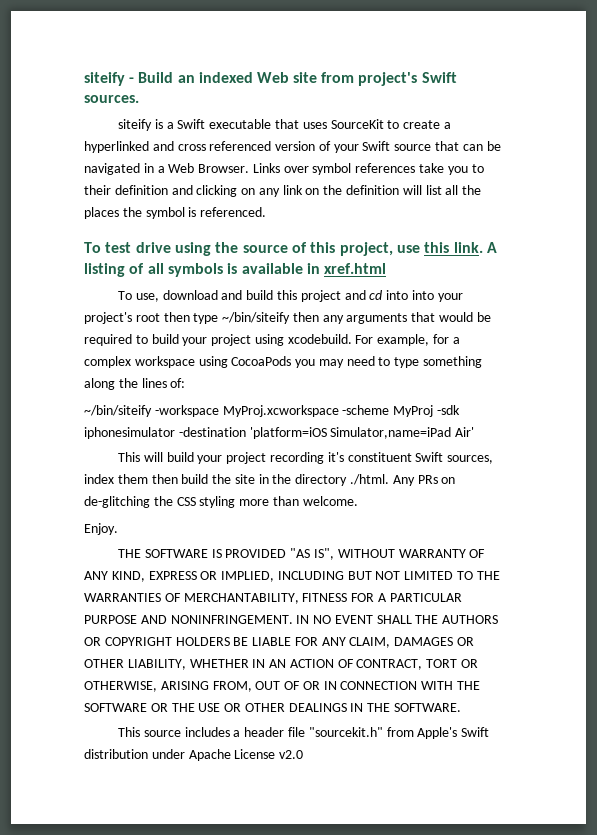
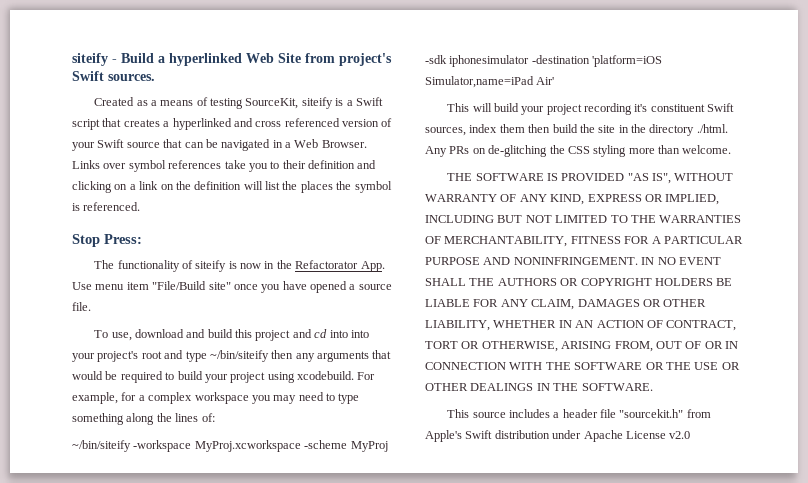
- siteify - Build an indexed Web site from project's Swift sources.
+ siteify - Build a hyperlinked Web Site from project's Swift sources.
- siteify is a Swift executable that uses SourceKit to create a hyperlinked and cross referenced version of your Swift source that can be navigated in a Web Browser.
+ Created as a means of testing SourceKit, siteify is a Swift script that creates a hyperlinked and cross referenced version of your Swift source that can be navigated in a Web Browser.
- Links over symbol references take you to their definition and clicking on any link on the definition will list all the places the symbol is referenced.
+ Links over symbol references take you to their definition and clicking on a link on the definition will list the places the symbol is referenced.
- To test drive using the source of this project, use this link. A listing of all symbols is available in xref.html
+ Stop Press:
+ The functionality of siteify is now in the Refactorator App. Use menu item "File/Build site" once you have opened a source file.
- To use, download and build this project and cd into into your project's root then type ~/bin/siteify then any arguments that would be required to build your project using xcodebuild.
+ To use, download and build this project and cd into into your project's root and type ~/bin/siteify then any arguments that would be required to build your project using xcodebuild.
- For example, for a complex workspace using CocoaPods you may need to type something along the lines of:
+ For example, for a complex workspace you may need to type something along the lines of:
- Enjoy.

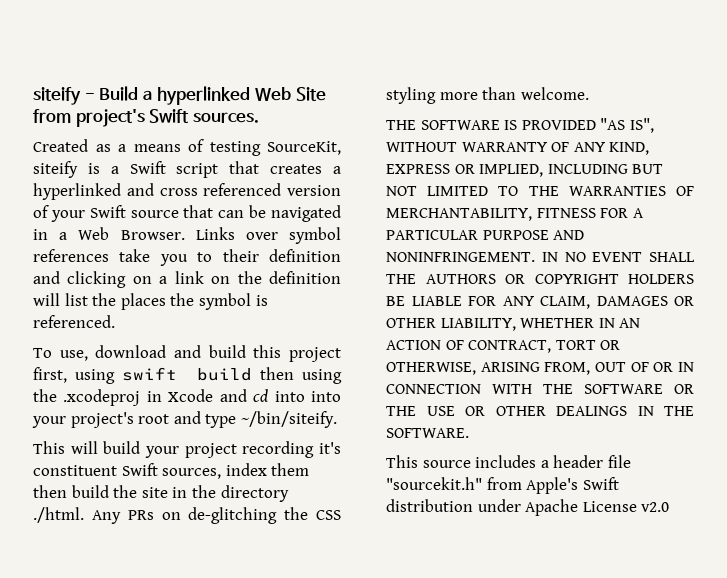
- Stop Press:
- The functionality of siteify is now in the Refactorator App. Use menu item "File/Build site" once you have opened a source file.
- To use, download and build this project and cd into into your project's root and type ~/bin/siteify then any arguments that would be required to build your project using xcodebuild. For example, for a complex workspace you may need to type something along the lines of:
- ~/bin/siteify -workspace MyProj.xcworkspace -scheme MyProj -sdk iphonesimulator -destination 'platform=iOS Simulator,name=iPad Air'
+ To use, download and build this project first, using swift build then using the .xcodeproj in Xcode and cd into into your project's root and type ~/bin/siteify.

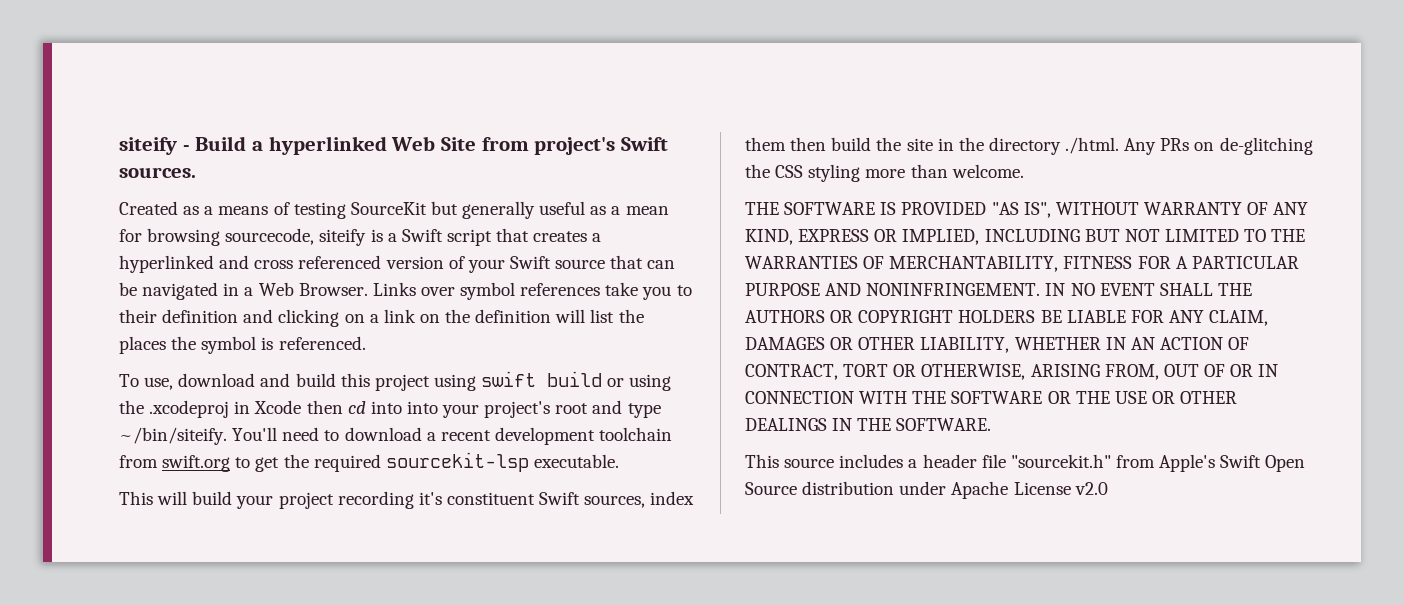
- Created as a means of testing SourceKit, siteify is a Swift script that creates a hyperlinked and cross referenced version of your Swift source that can be navigated in a Web Browser.
+ Created as a means of testing SourceKit but generally useful as a mean for browsing sourcecode, siteify is a Swift script that creates a hyperlinked and cross referenced version of your Swift source that can be navigated in a Web Browser.
- To use, download and build this project first, using swift build then using the .xcodeproj in Xcode and cd into into your project's root and type ~/bin/siteify.
+ To use, download and build this project using swift build or using the .xcodeproj in Xcode then cd into into your project's root and type ~/bin/siteify. You'll need to download a recent development toolchain from swift.org to get the required sourcekit-lsp executable.
- This source includes a header file "sourcekit.h" from Apple's Swift distribution under Apache License v2.0
+ This source includes a header file "sourcekit.h" from Apple's Swift Open Source distribution under Apache License v2.0

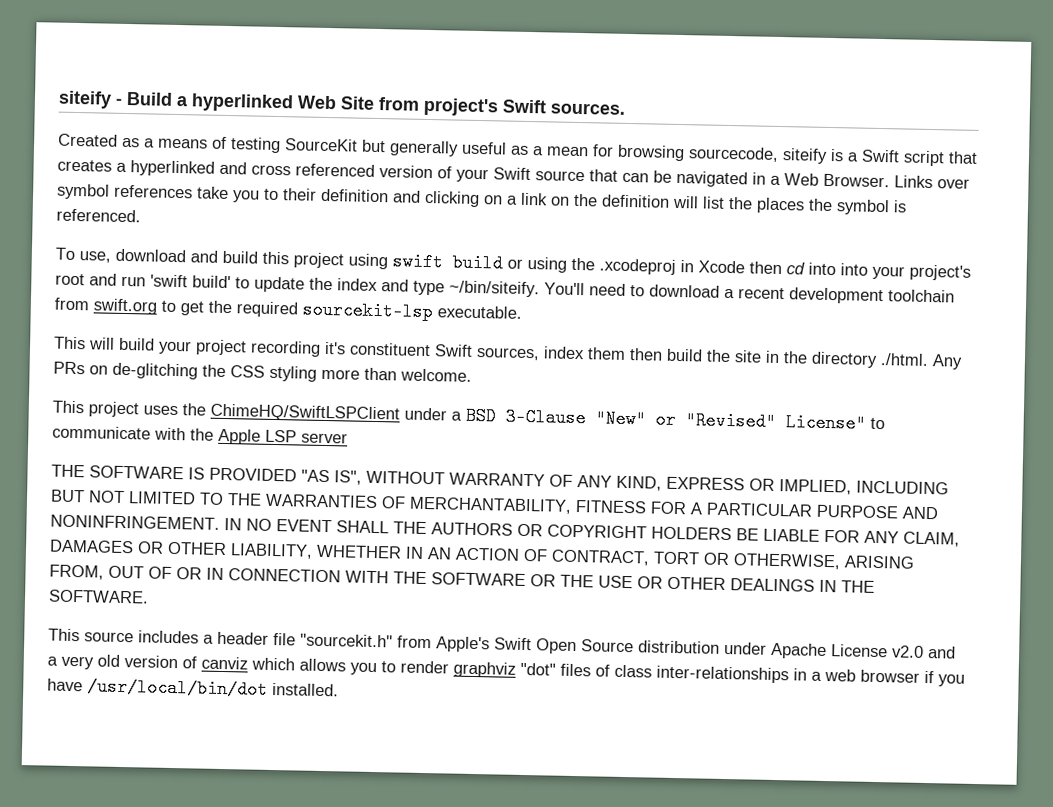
- To use, download and build this project using swift build or using the .xcodeproj in Xcode then cd into into your project's root and type ~/bin/siteify.
+ To use, download and build this project using swift build or using the .xcodeproj in Xcode then cd into into your project's root and run 'swift build' to update the index and type ~/bin/siteify.
+ This project uses the ChimeHQ/SwiftLSPClient under a BSD 3-Clause "New" or "Revised" License" to communicate with the Apple LSP server
- This source includes a header file "sourcekit.h" from Apple's Swift Open Source distribution under Apache License v2.0
+ This source includes a header file "sourcekit.h" from Apple's Swift Open Source distribution under Apache License v2.0 and a very old version of canviz which allows you to render graphviz "dot" files of class inter-relationships in a web browser if you have /usr/local/bin/dot installed.

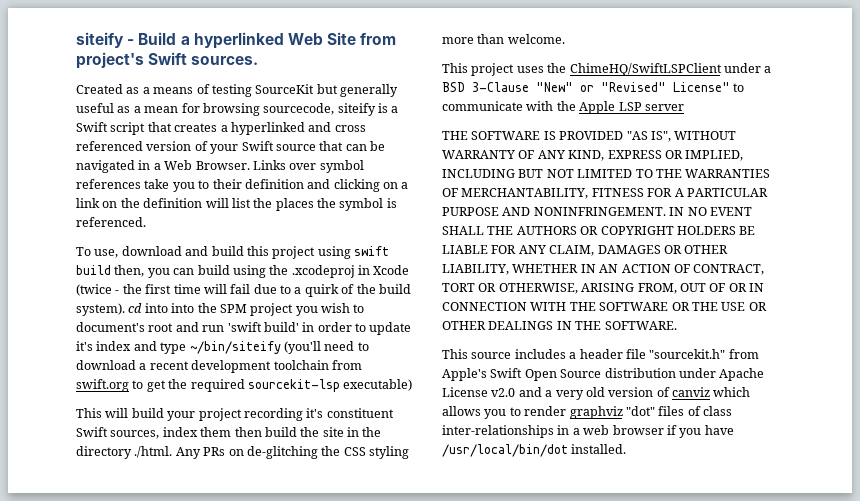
- To use, download and build this project using swift build or using the .xcodeproj in Xcode then cd into into your project's root and run 'swift build' to update the index and type ~/bin/siteify. You'll need to download a recent development toolchain from swift.org to get the required sourcekit-lsp executable.
+ To use, download and build this project using swift build then, you can build using the .xcodeproj in Xcode (twice - the first time will fail due to a quirk of the build system). cd into into the SPM project you wish to document's root and run 'swift build' in order to update it's index and type ~/bin/siteify (you'll need to download a recent development toolchain from swift.org to get the required sourcekit-lsp executable)

